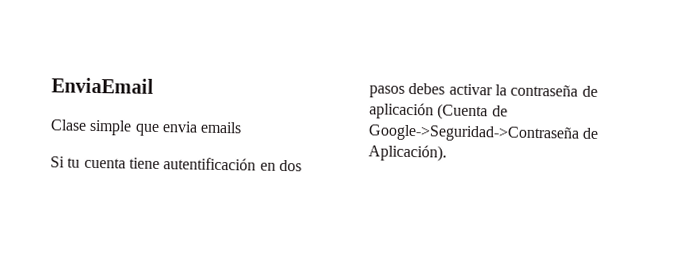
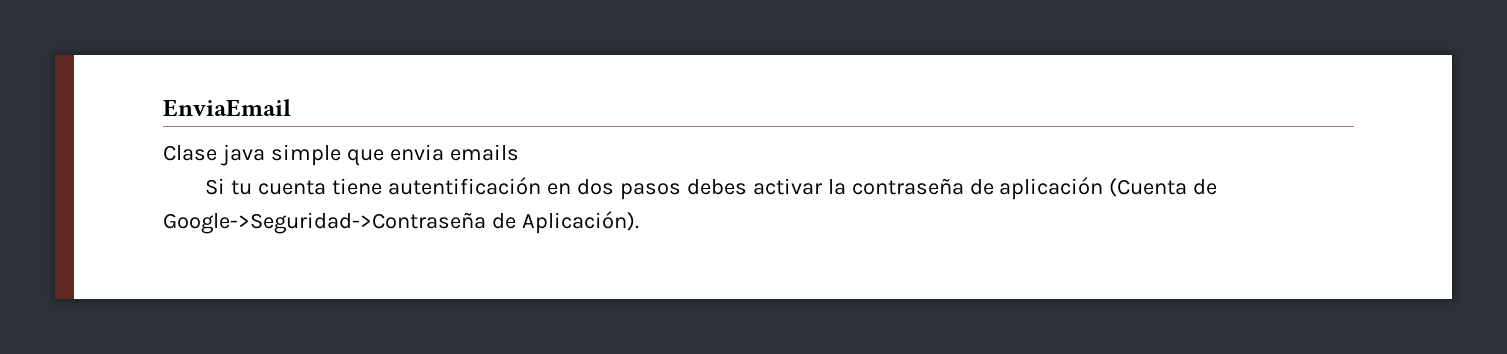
- Clase simple que envia emails
+ Clase java simple que envia emails

